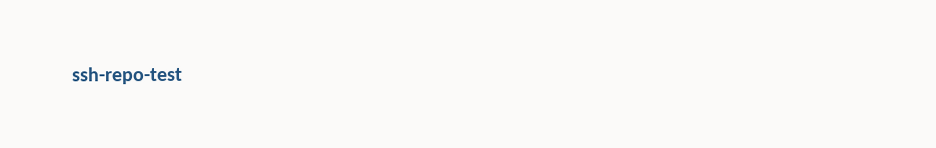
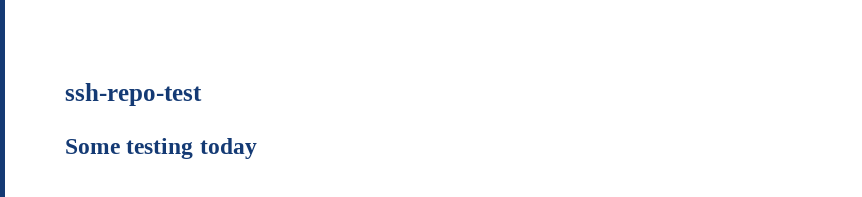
+ Some testing today

